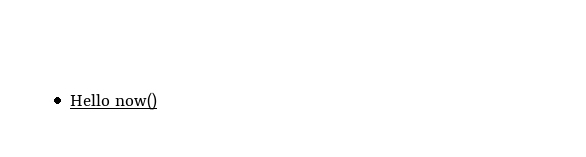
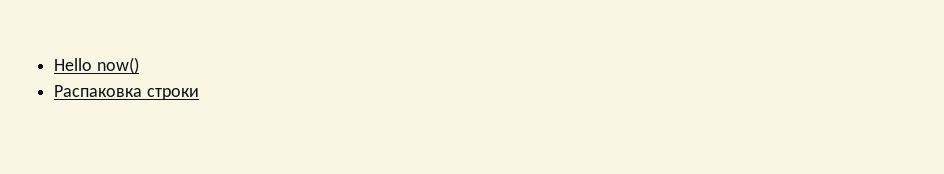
+ Распаковка строки

